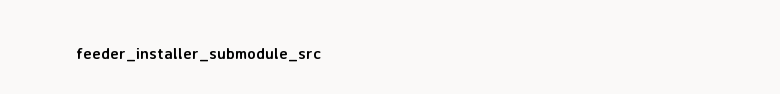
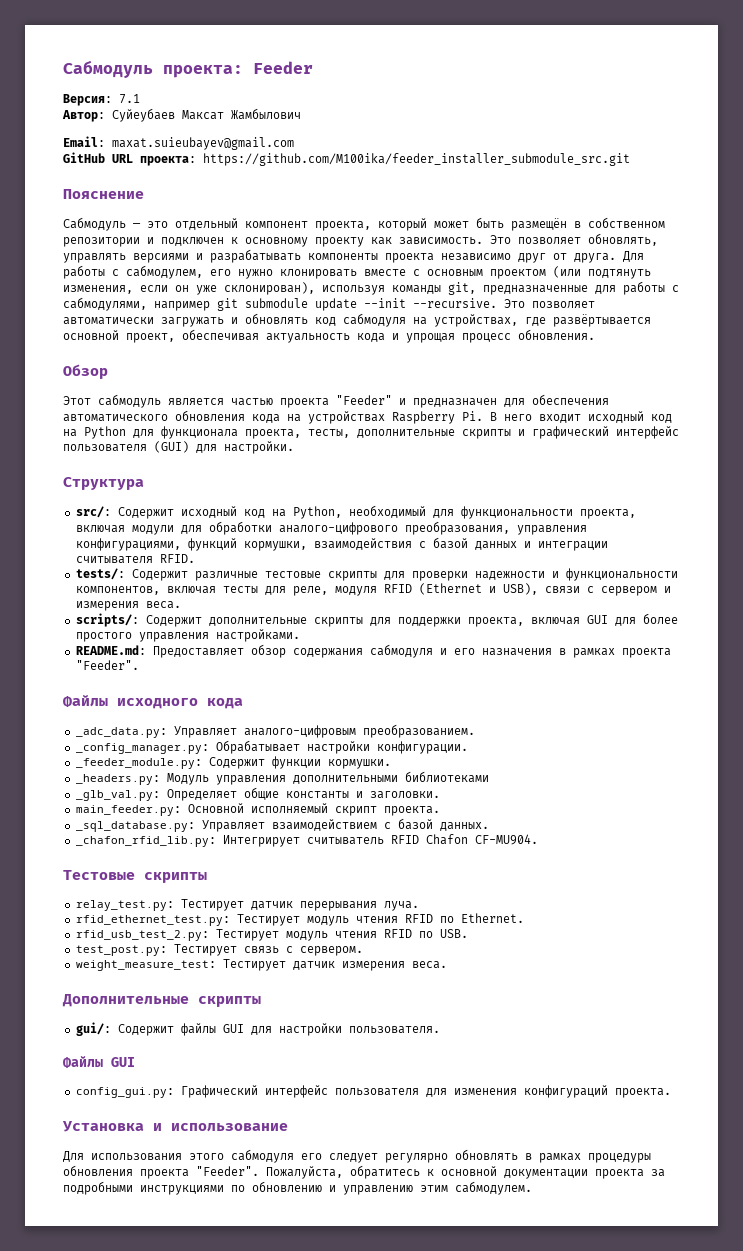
- feeder_installer_submodule_src
+ Сабмодуль проекта: Feeder
+ Версия: 7.1
+ Автор: Суйеубаев Максат Жамбылович
+ Email: maxat.suieubayev@gmail.com
+ GitHub URL проекта: https://github.com/M100ika/feeder_installer_submodule_src.git
+ Пояснение
+ Сабмодуль — это отдельный компонент проекта, который может быть размещён в собственном репозитории и подключен к основному проекту как зависимость. Это позволяет обновлять, управлять версиями и разрабатывать компоненты проекта независимо друг от друга. Для работы с сабмодулем, его нужно клонировать вместе с основным проектом (или подтянуть изменения, если он уже склонирован), используя команды git, предназначенные для работы с сабмодулями, например git submodule update --init --recursive. Это позволяет автоматически загружать и обновлять код сабмодуля на устройствах, где развёртывается основной проект, обеспечивая актуальность кода и упрощая процесс обновления.
+ Обзор
+ Этот сабмодуль является частью проекта "Feeder" и предназначен для обеспечения автоматического обновления кода на устройствах Raspberry Pi. В него входит исходный код на Python для функционала проекта, тесты, дополнительные скрипты и графический интерфейс пользователя (GUI) для настройки.
+ Структура
+ src/: Содержит исходный код на Python, необходимый для функциональности проекта, включая модули для обработки аналого-цифрового преобразования, управления конфигурациями, функций кормушки, взаимодействия с базой данных и интеграции считывателя RFID.
+ tests/: Содержит различные тестовые скрипты для проверки надежности и функциональности компонентов, включая тесты для реле, модуля RFID (Ethernet и USB), связи с сервером и измерения веса.
+ scripts/: Содержит дополнительные скрипты для поддержки проекта, включая GUI для более простого управления настройками.
+ README.md: Предоставляет обзор содержания сабмодуля и его назначения в рамках проекта "Feeder".
+ Файлы исходного кода
+ _adc_data.py: Управляет аналого-цифровым преобразованием.
+ _config_manager.py: Обрабатывает настройки конфигурации.
+ _feeder_module.py: Содержит функции кормушки.
+ _headers.py: Модуль управления дополнительными библиотеками
+ _glb_val.py: Определяет общие константы и заголовки.
+ main_feeder.py: Основной исполняемый скрипт проекта.
+ _sql_database.py: Управляет взаимодействием с базой данных.
+ _chafon_rfid_lib.py: Интегрирует считыватель RFID Chafon CF-MU904.
+ Тестовые скрипты
+ relay_test.py: Тестирует датчик перерывания луча.
+ rfid_ethernet_test.py: Тестирует модуль чтения RFID по Ethernet.
+ rfid_usb_test_2.py: Тестирует модуль чтения RFID по USB.
+ test_post.py: Тестирует связь с сервером.
+ weight_measure_test: Тестирует датчик измерения веса.
+ Дополнительные скрипты
+ gui/: Содержит файлы GUI для настройки пользователя.
+ Файлы GUI
+ config_gui.py: Графический интерфейс пользователя для изменения конфигураций проекта.
+ Установка и использование
+ Для использования этого сабмодуля его следует регулярно обновлять в рамках процедуры обновления проекта "Feeder". Пожалуйста, обратитесь к основной документации проекта за подробными инструкциями по обновлению и управлению этим сабмодулем.

